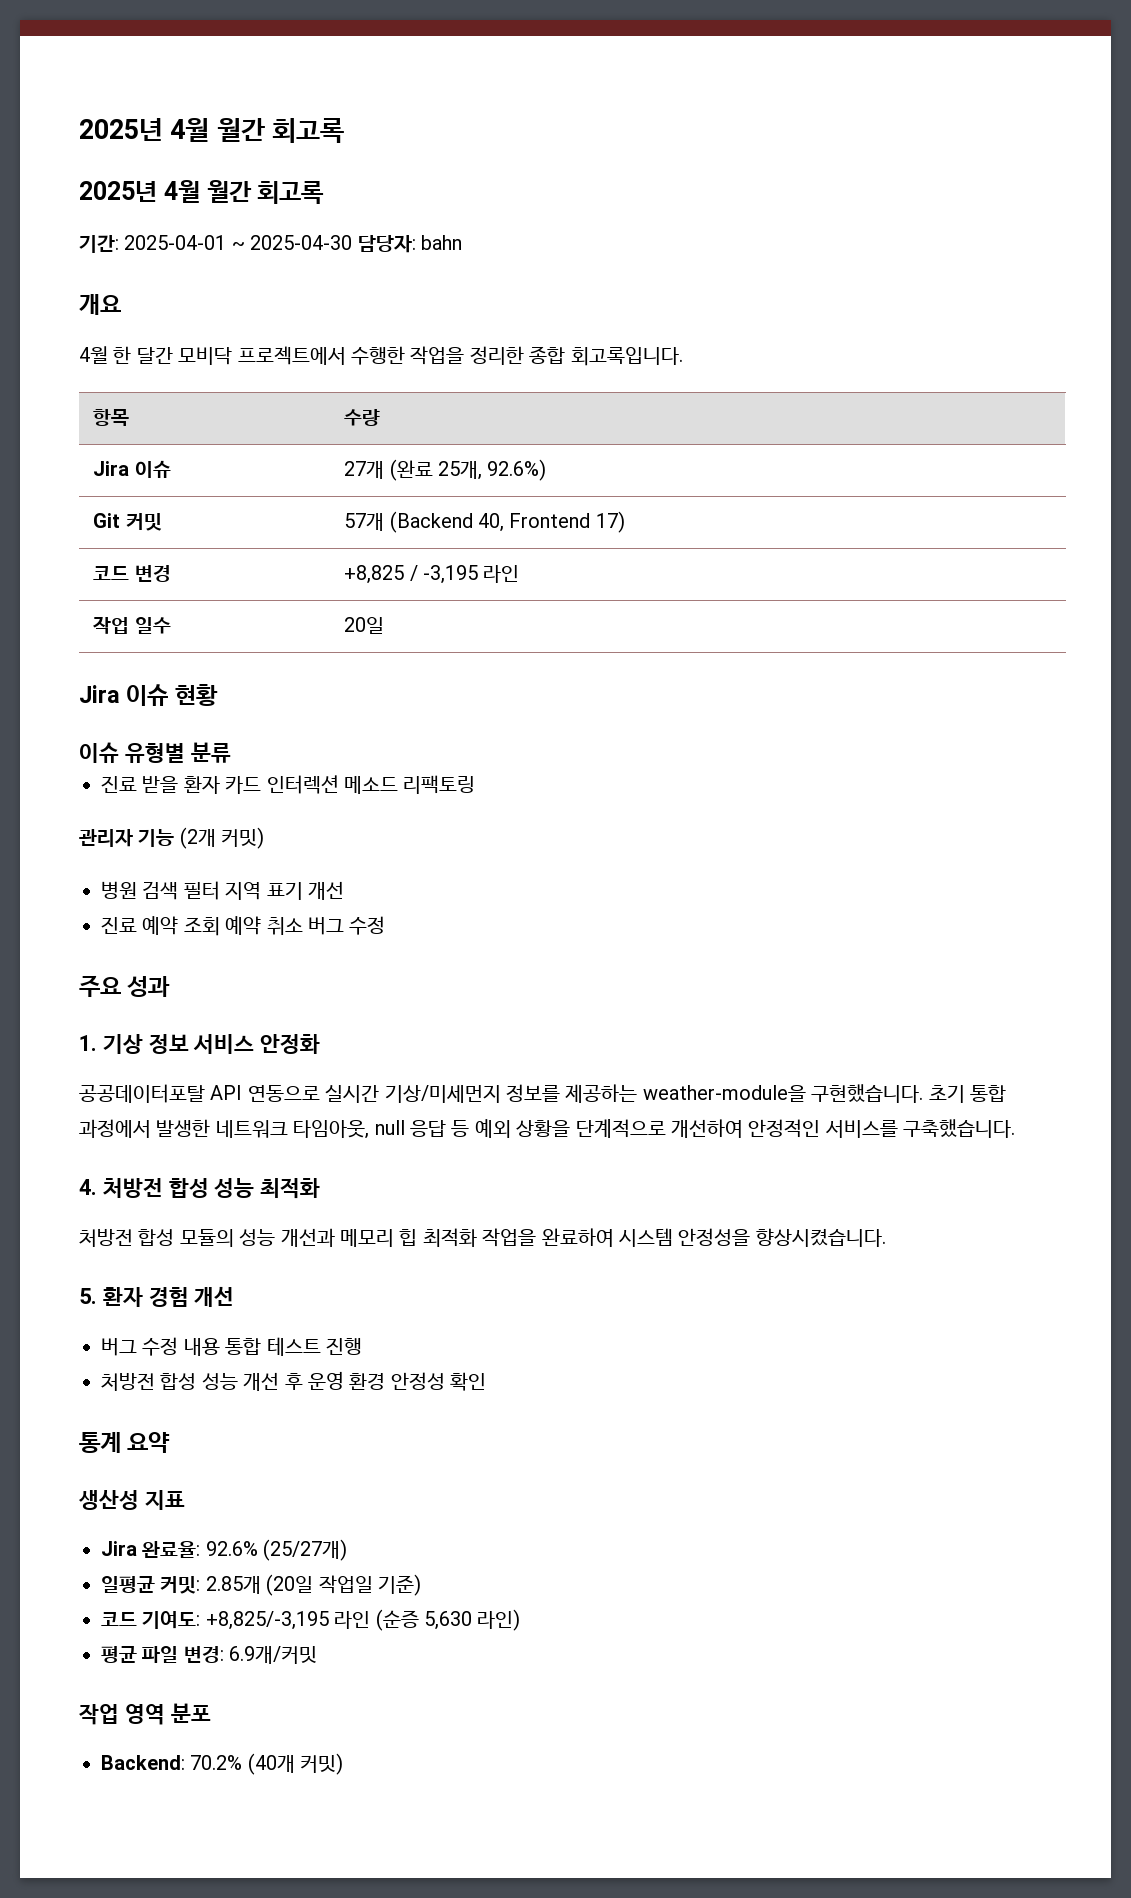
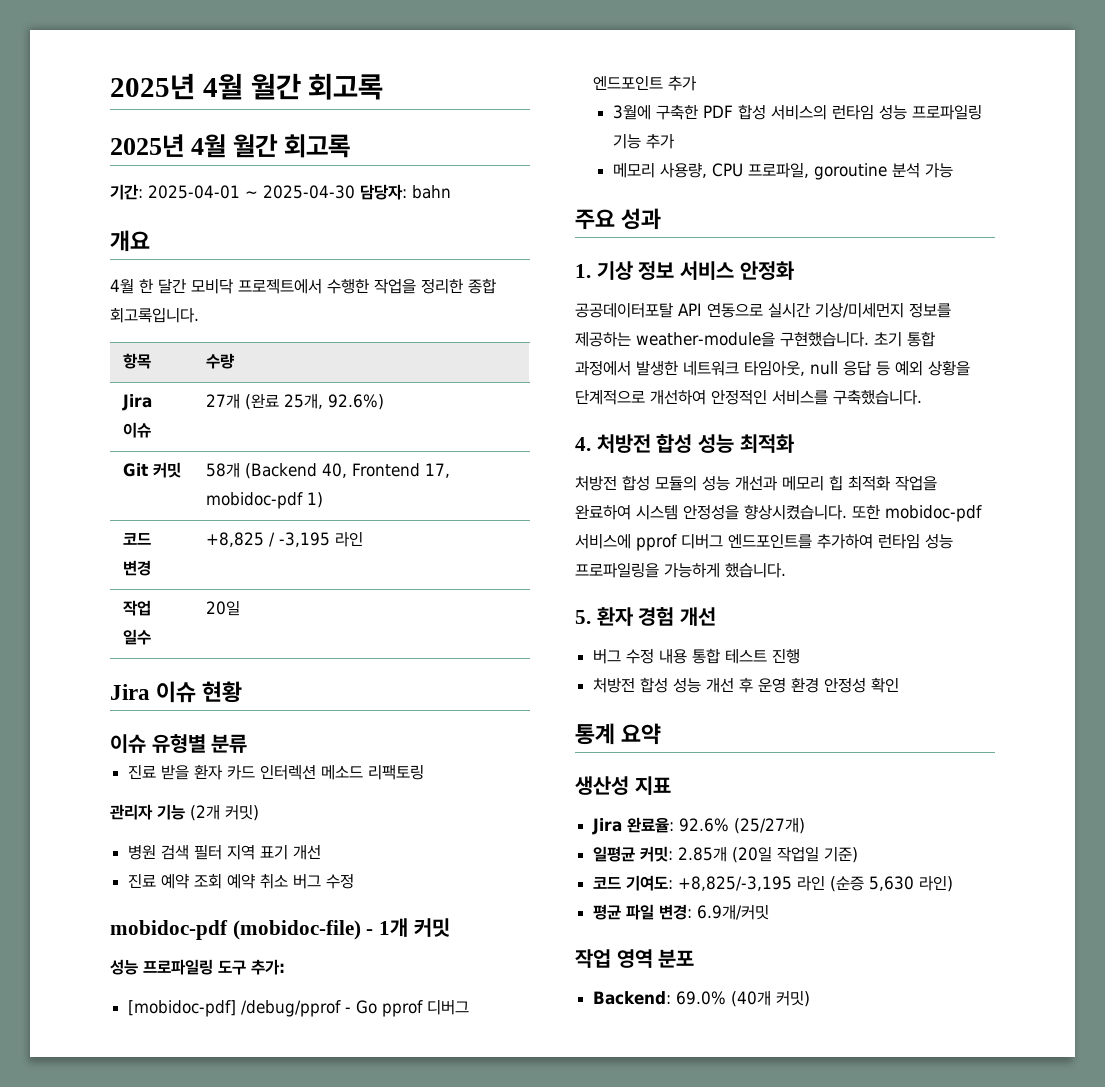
- Git 커밋 | 57개 (Backend 40, Frontend 17)
+ Git 커밋 | 58개 (Backend 40, Frontend 17, mobidoc-pdf 1)
+ mobidoc-pdf (mobidoc-file) - 1개 커밋
+ 성능 프로파일링 도구 추가:
+ [mobidoc-pdf] /debug/pprof - Go pprof 디버그 엔드포인트 추가
+ 3월에 구축한 PDF 합성 서비스의 런타임 성능 프로파일링 기능 추가
+ 메모리 사용량, CPU 프로파일, goroutine 분석 가능
+ 또한 mobidoc-pdf 서비스에 pprof 디버그 엔드포인트를 추가하여 런타임 성능 프로파일링을 가능하게 했습니다.
- Backend: 70.2% (40개 커밋)
+ Backend: 69.0% (40개 커밋)

